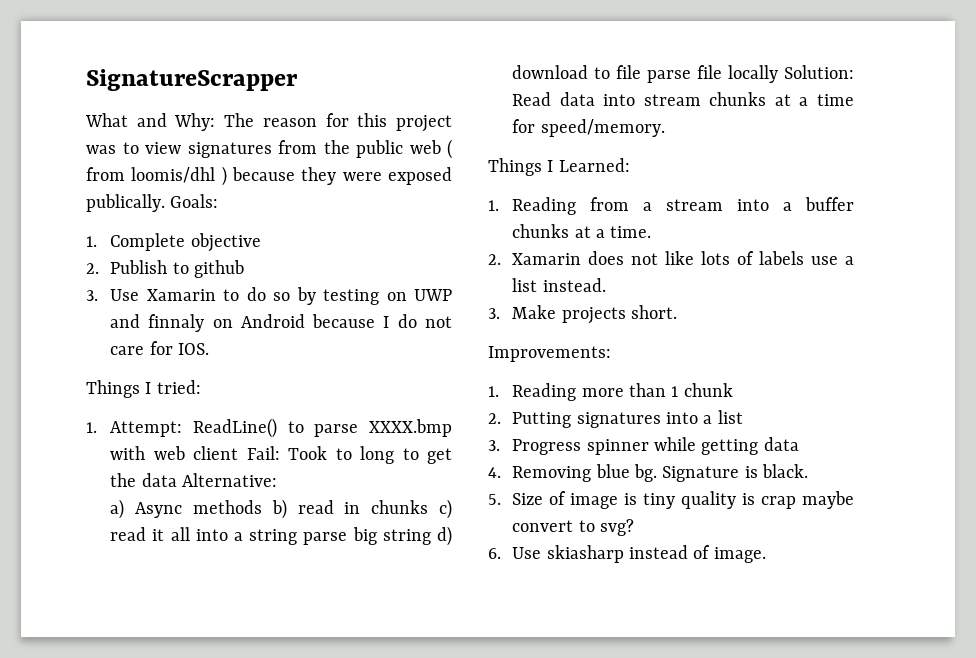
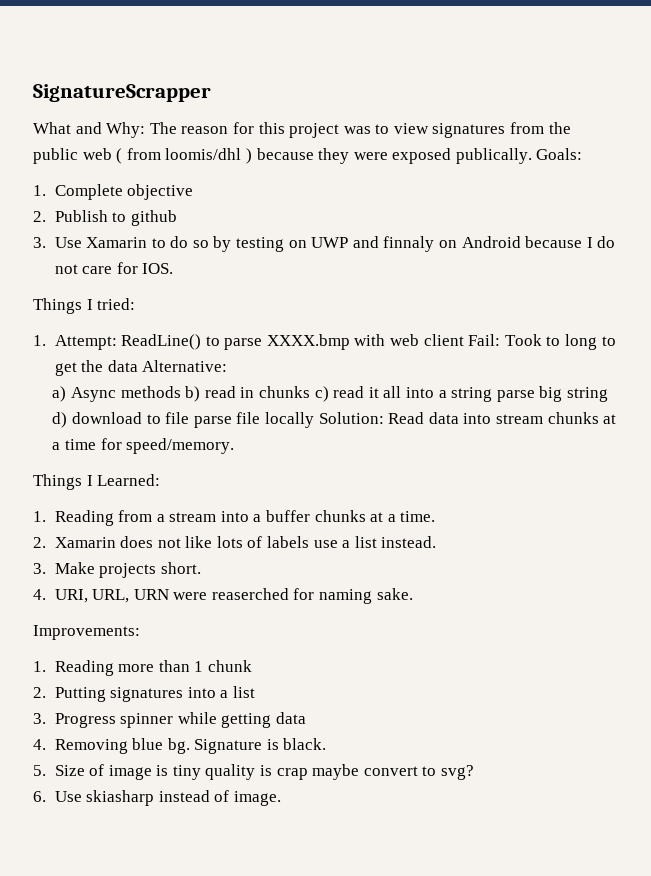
+ 4. URI, URL, URN were reaserched for naming sake.

